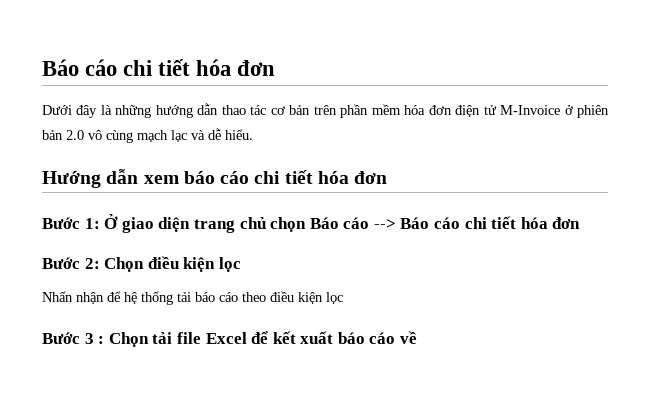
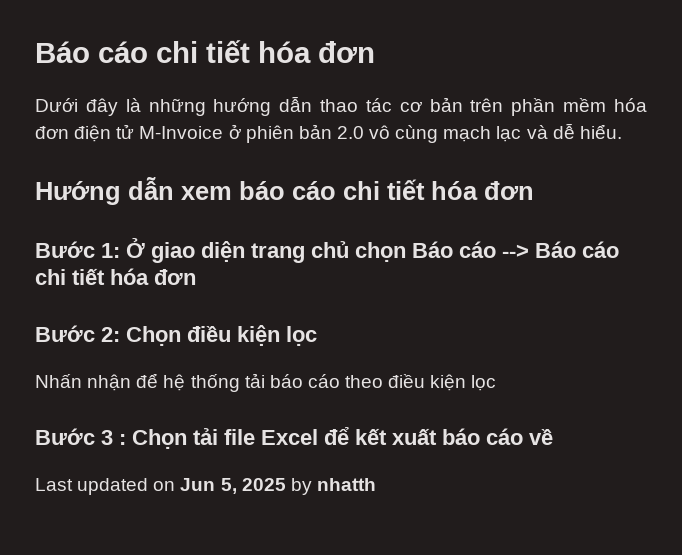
+ Last updated on Jun 5, 2025 by nhatth

